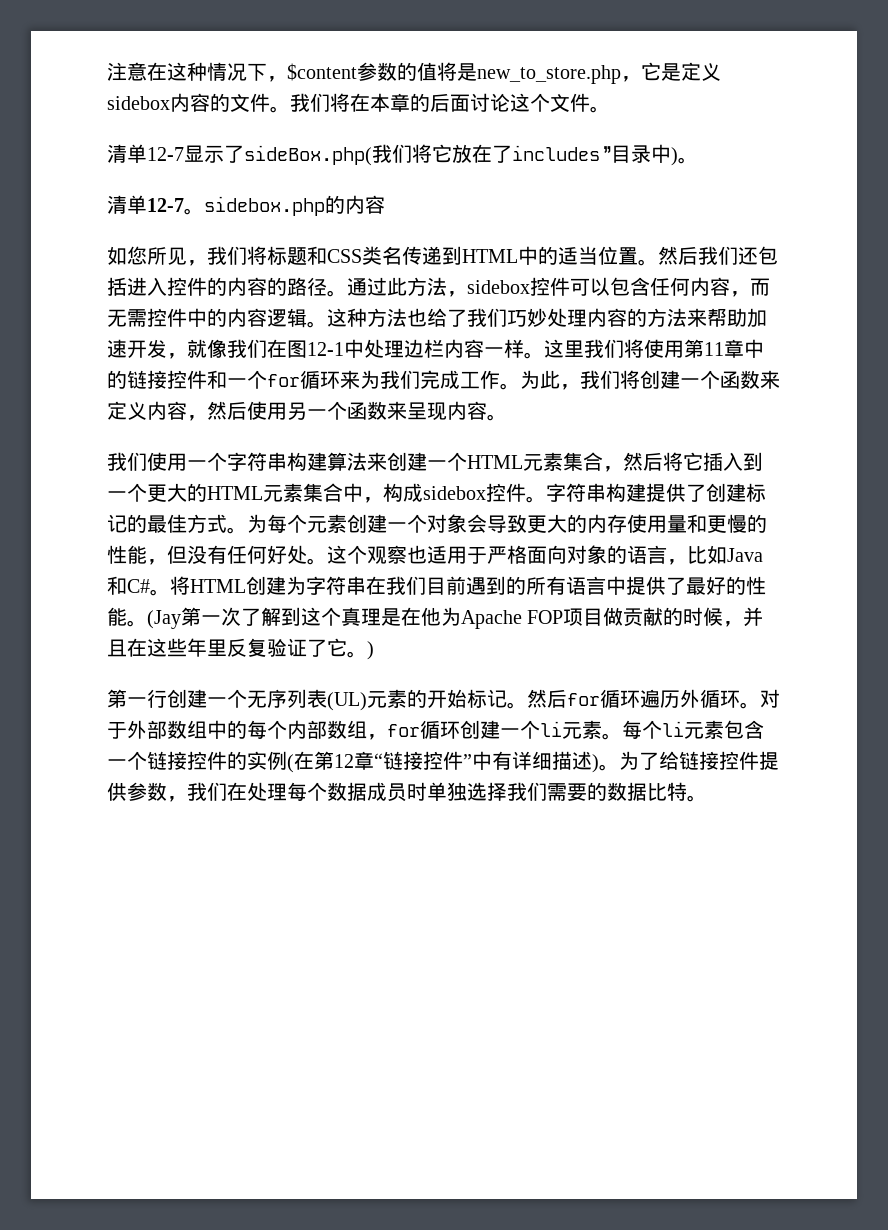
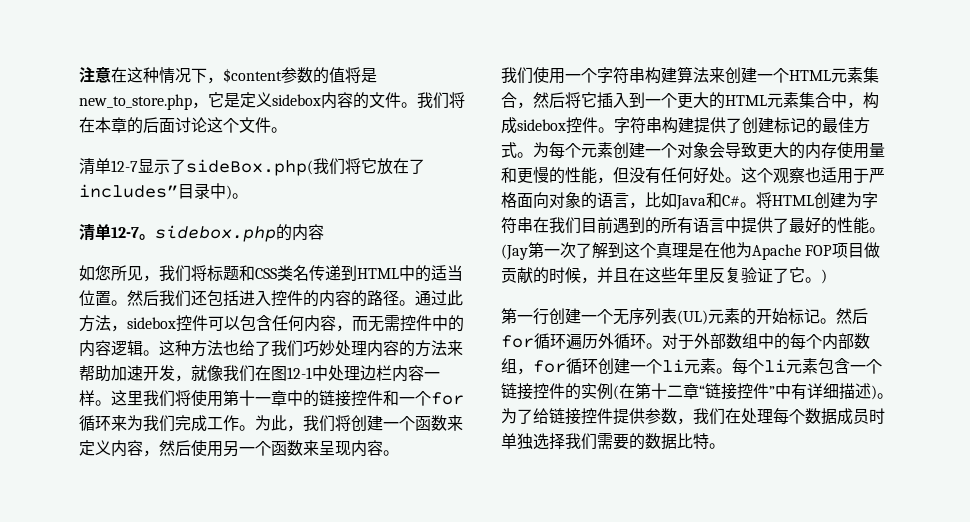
- 这里我们将使用第11章中的链接控件和一个for循环来为我们完成工作。
+ 这里我们将使用第十一章中的链接控件和一个for循环来为我们完成工作。
- 每个li元素包含一个链接控件的实例(在第12章“链接控件”中有详细描述)。
+ 每个li元素包含一个链接控件的实例(在第十二章“链接控件”中有详细描述)。

